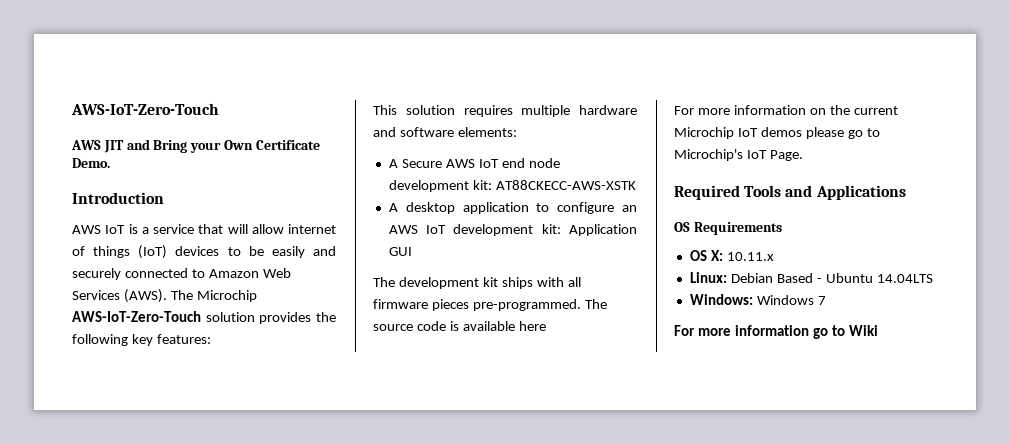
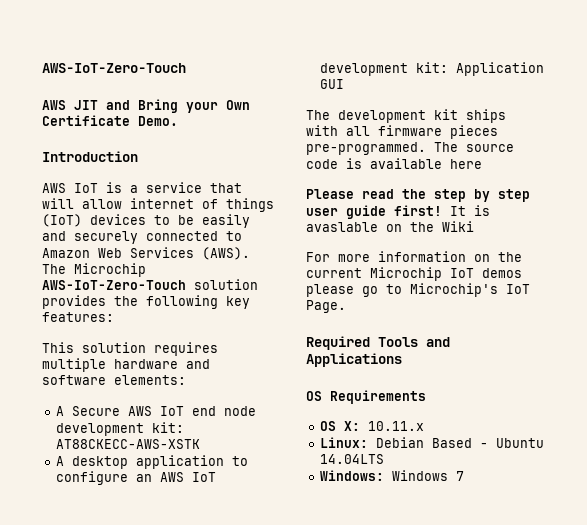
+ Please read the step by step user guide first! It is avaslable on the Wiki
- For more information go to Wiki

